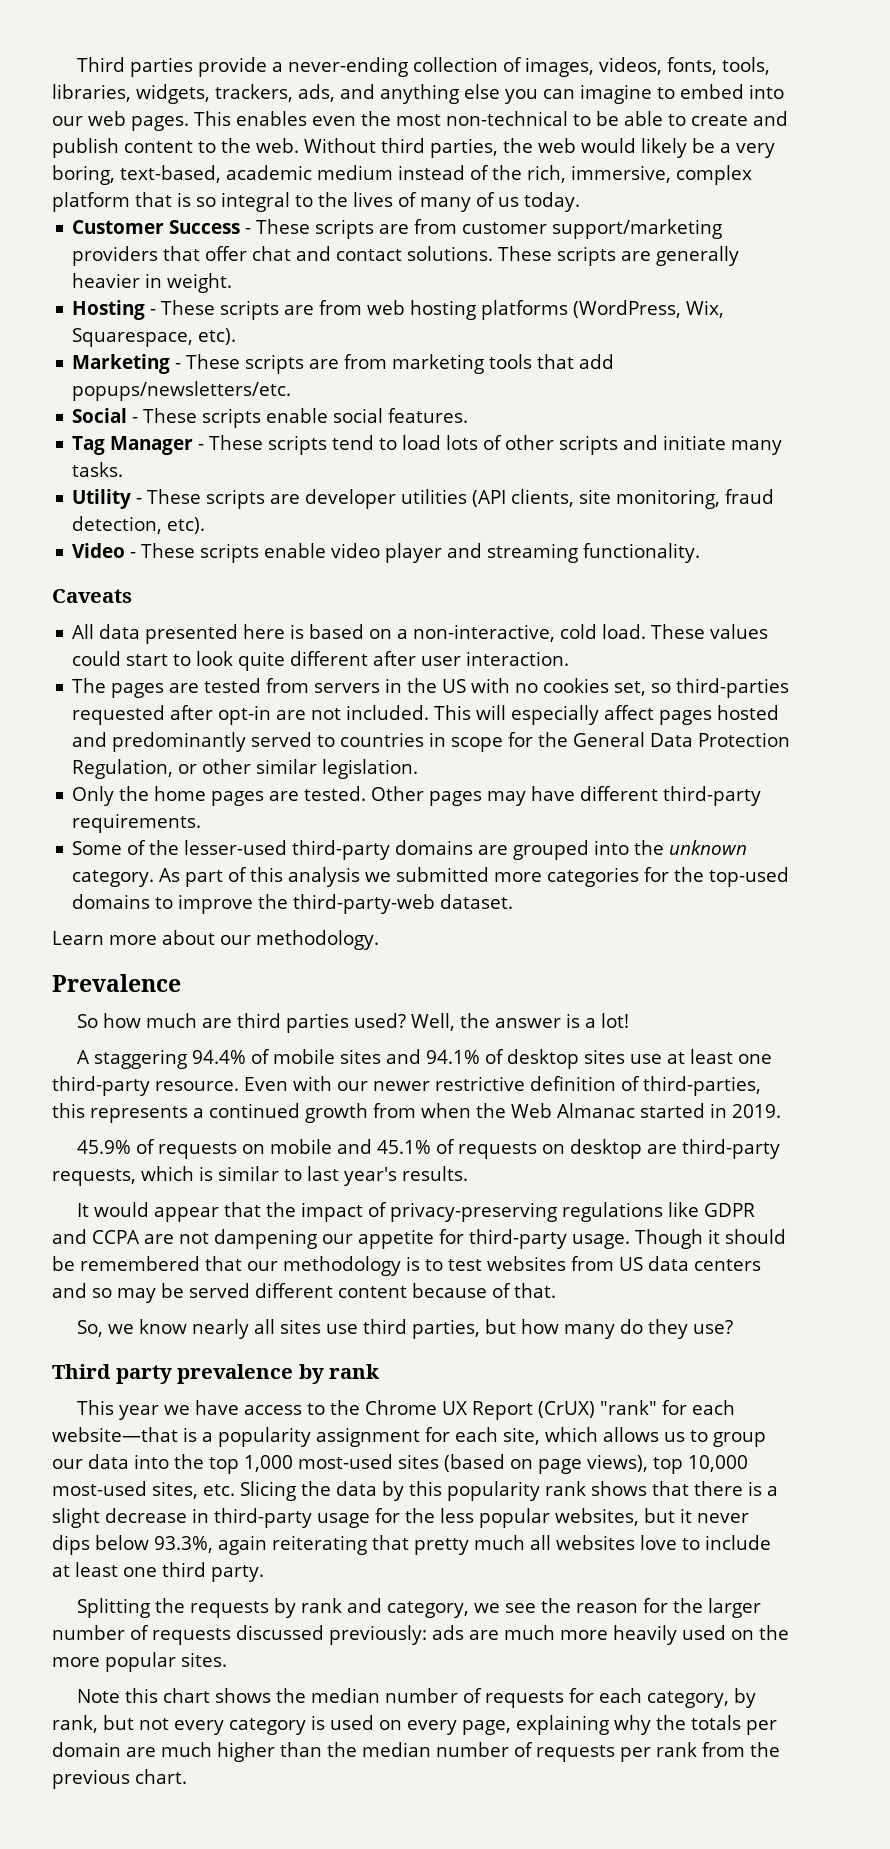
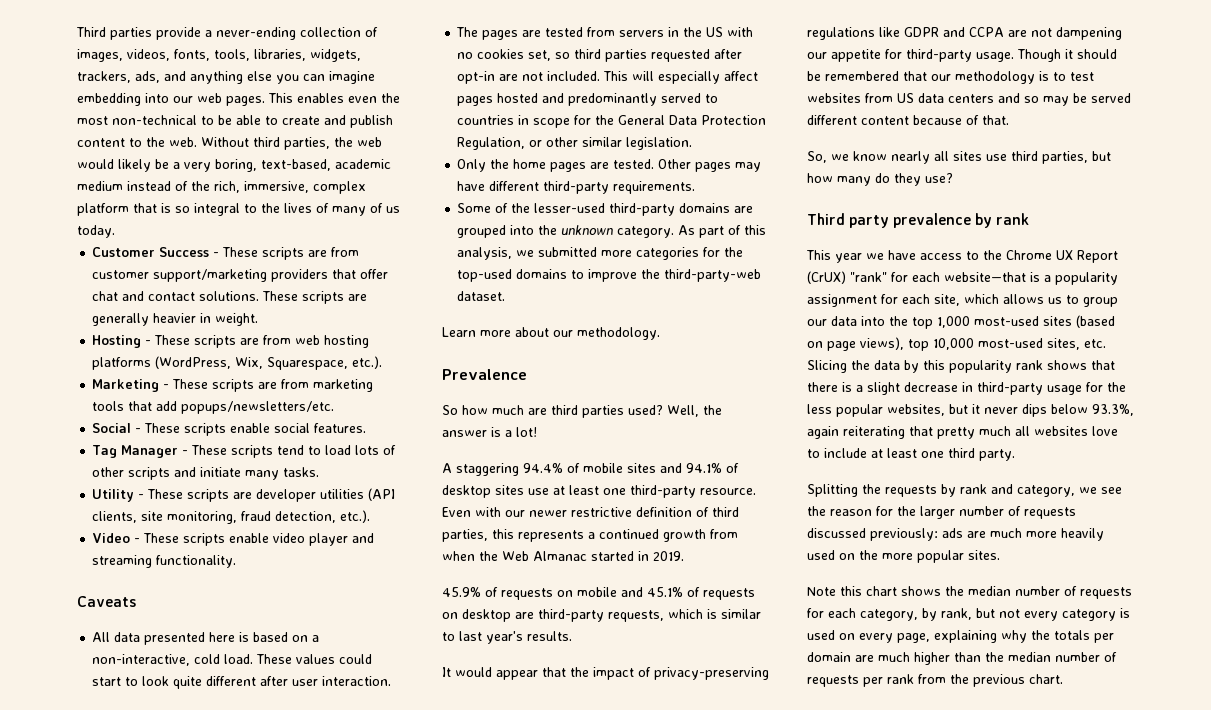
- Third parties provide a never-ending collection of images, videos, fonts, tools, libraries, widgets, trackers, ads, and anything else you can imagine to embed into our web pages.
+ Third parties provide a never-ending collection of images, videos, fonts, tools, libraries, widgets, trackers, ads, and anything else you can imagine embedding into our web pages.
- Hosting - These scripts are from web hosting platforms (WordPress, Wix, Squarespace, etc).
+ Hosting - These scripts are from web hosting platforms (WordPress, Wix, Squarespace, etc.).
- Utility - These scripts are developer utilities (API clients, site monitoring, fraud detection, etc).
+ Utility - These scripts are developer utilities (API clients, site monitoring, fraud detection, etc.).
- The pages are tested from servers in the US with no cookies set, so third-parties requested after opt-in are not included.
+ The pages are tested from servers in the US with no cookies set, so third parties requested after opt-in are not included.
- As part of this analysis we submitted more categories for the top-used domains to improve the third-party-web dataset.
+ As part of this analysis, we submitted more categories for the top-used domains to improve the third-party-web dataset.
- Even with our newer restrictive definition of third-parties, this represents a continued growth from when the Web Almanac started in 2019.
+ Even with our newer restrictive definition of third parties, this represents a continued growth from when the Web Almanac started in 2019.

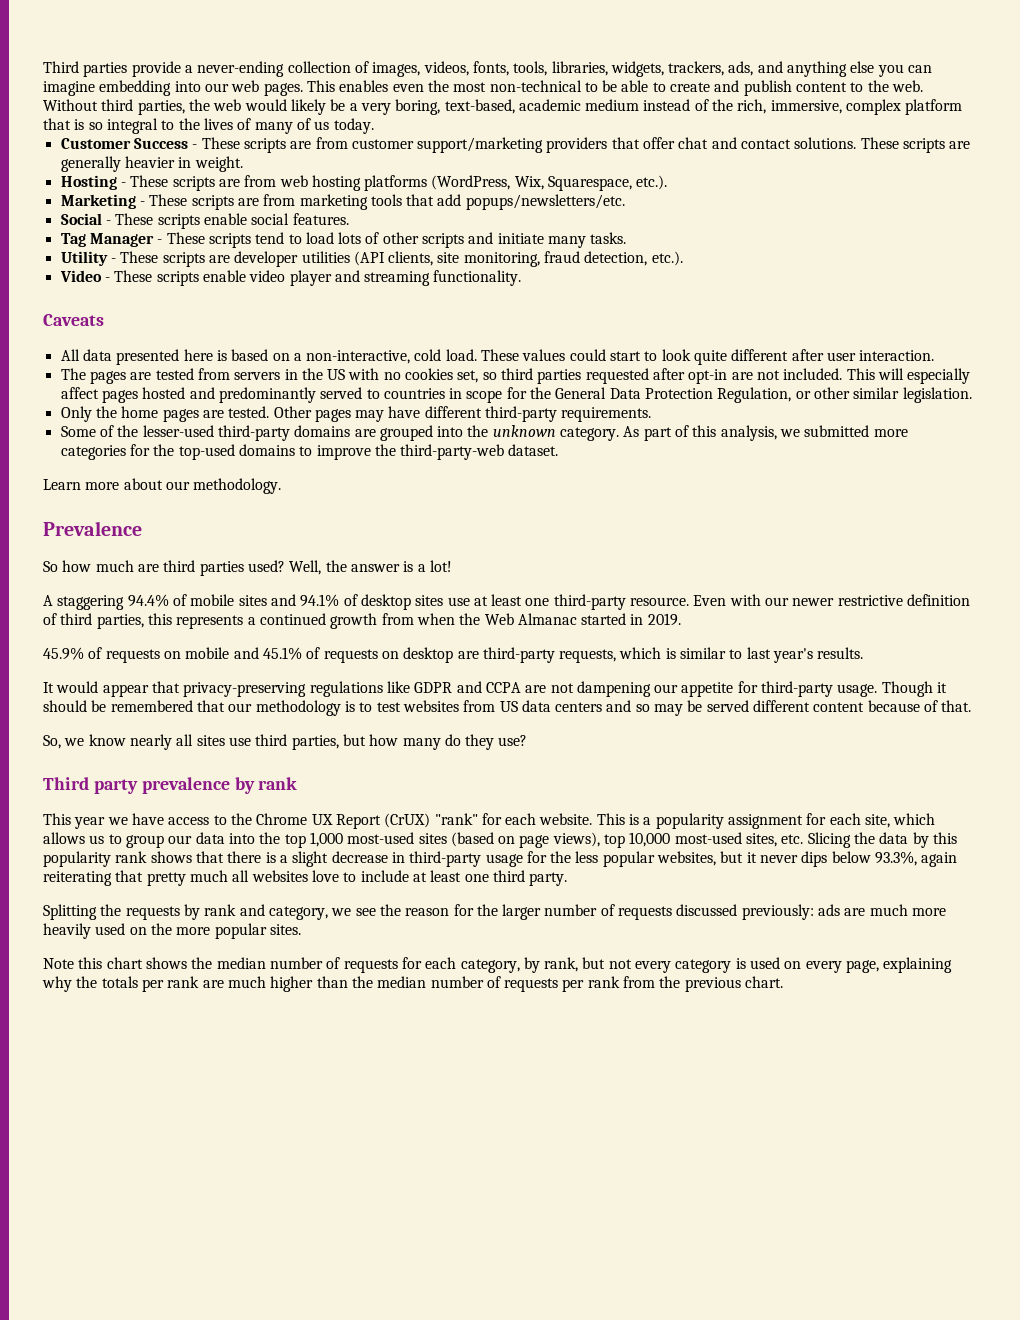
- It would appear that the impact of privacy-preserving regulations like GDPR and CCPA are not dampening our appetite for third-party usage.
+ It would appear that privacy-preserving regulations like GDPR and CCPA are not dampening our appetite for third-party usage.
- This year we have access to the Chrome UX Report (CrUX) "rank" for each website—that is a popularity assignment for each site, which allows us to group our data into the top 1,000 most-used sites (based on page views), top 10,000 most-used sites, etc. Slicing the data by this popularity rank shows that there is a slight decrease in third-party usage for the less popular websites, but it never dips below 93.3%, again reiterating that pretty much all websites love to include at least one third party.
+ This year we have access to the Chrome UX Report (CrUX) "rank" for each website. This is a popularity assignment for each site, which allows us to group our data into the top 1,000 most-used sites (based on page views), top 10,000 most-used sites, etc. Slicing the data by this popularity rank shows that there is a slight decrease in third-party usage for the less popular websites, but it never dips below 93.3%, again reiterating that pretty much all websites love to include at least one third party.
- Note this chart shows the median number of requests for each category, by rank, but not every category is used on every page, explaining why the totals per domain are much higher than the median number of requests per rank from the previous chart.
+ Note this chart shows the median number of requests for each category, by rank, but not every category is used on every page, explaining why the totals per rank are much higher than the median number of requests per rank from the previous chart.

